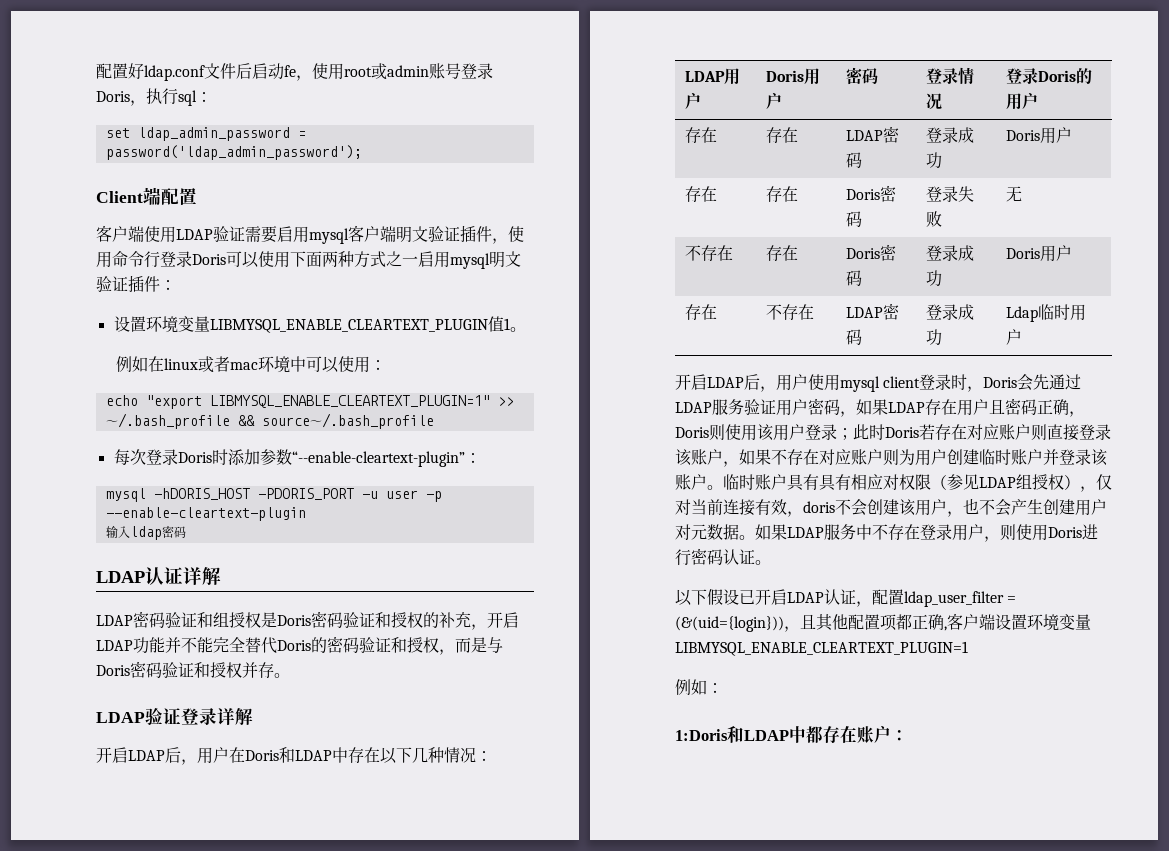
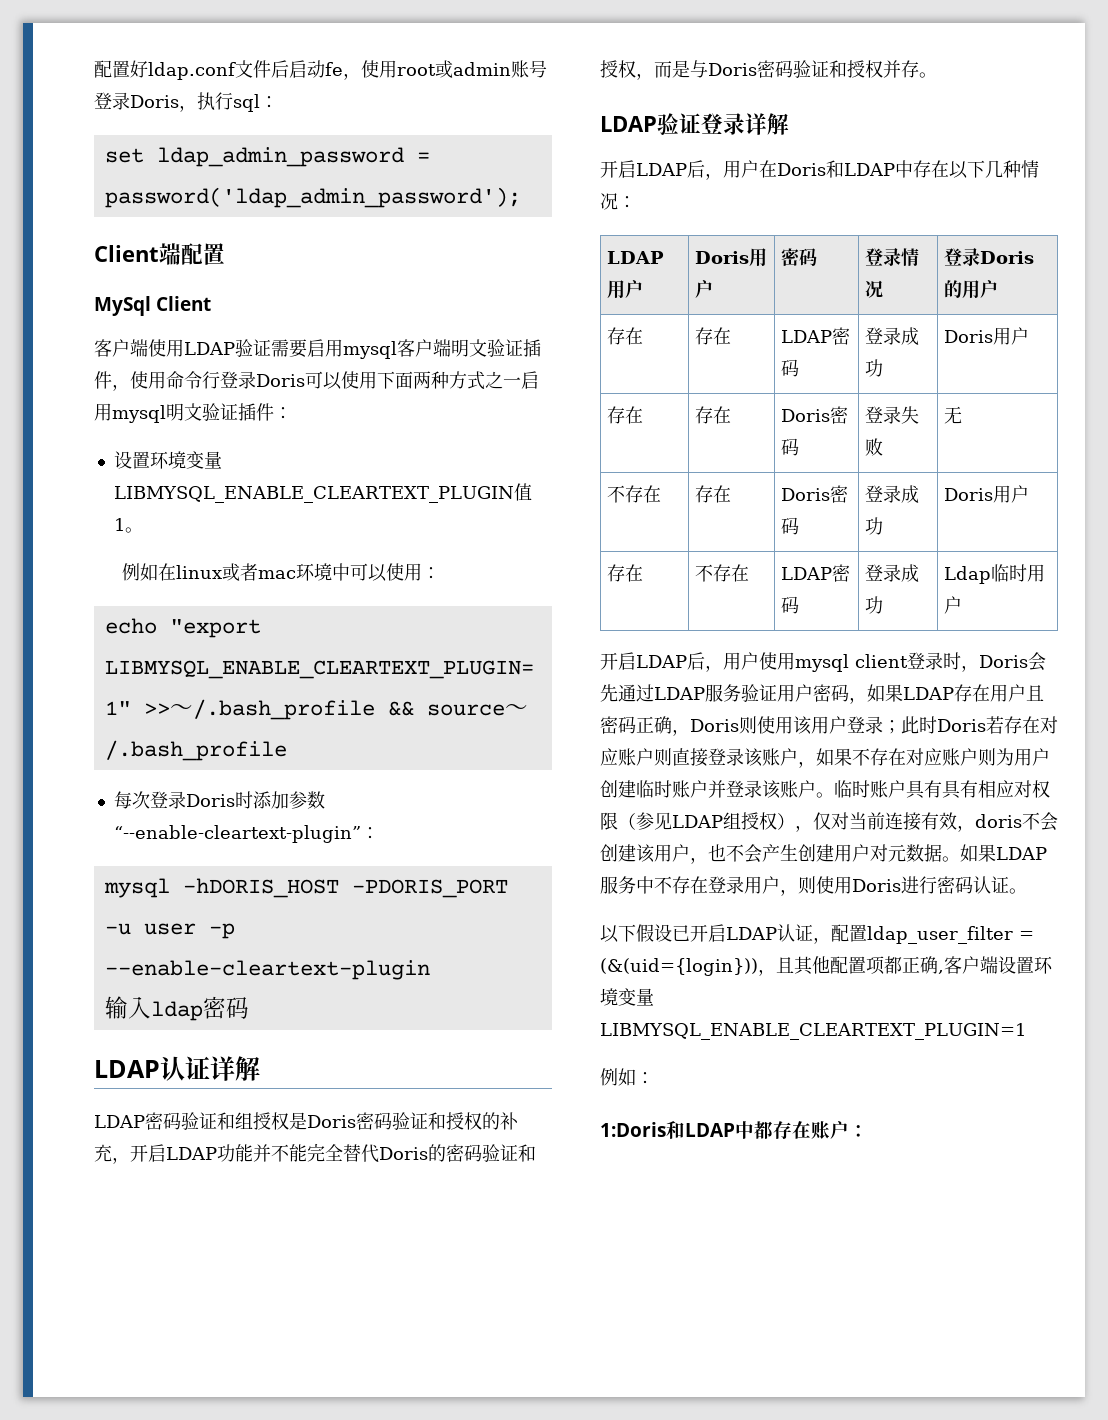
+ MySql Client

